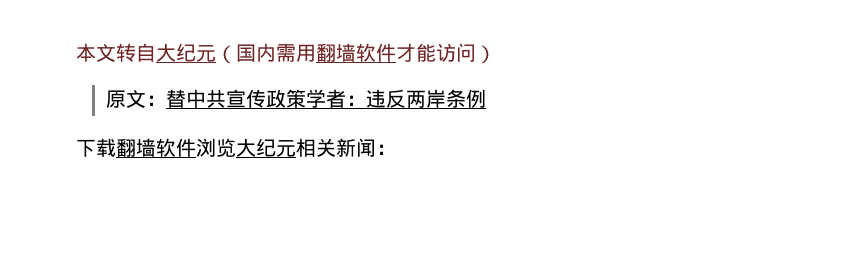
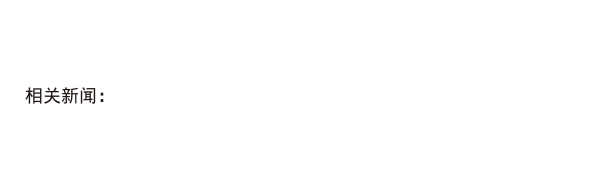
- 本文转自大纪元（国内需用翻墙软件才能访问）
- 原文：替中共宣传政策学者：违反两岸条例
- 下载翻墙软件浏览大纪元相关新闻：
+ 相关新闻：

